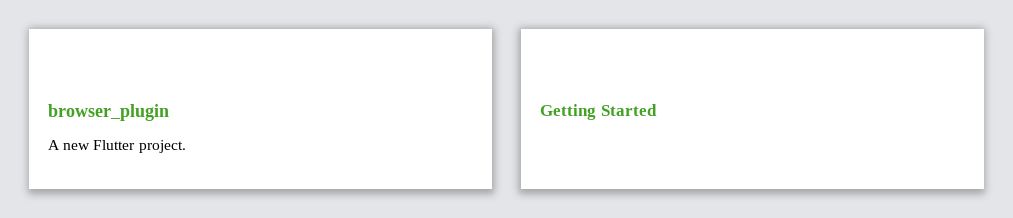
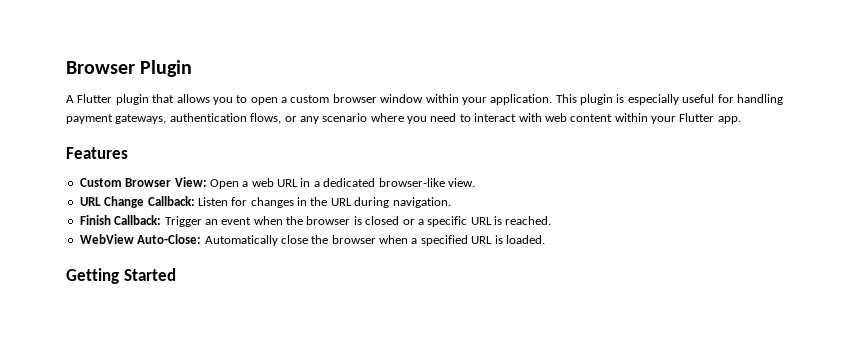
- browser_plugin
+ Browser Plugin
- A new Flutter project.
+ A Flutter plugin that allows you to open a custom browser window within your application. This plugin is especially useful for handling payment gateways, authentication flows, or any scenario where you need to interact with web content within your Flutter app.
+ Features
+ Custom Browser View: Open a web URL in a dedicated browser-like view.
+ URL Change Callback: Listen for changes in the URL during navigation.
+ Finish Callback: Trigger an event when the browser is closed or a specific URL is reached.
+ WebView Auto-Close: Automatically close the browser when a specified URL is loaded.

